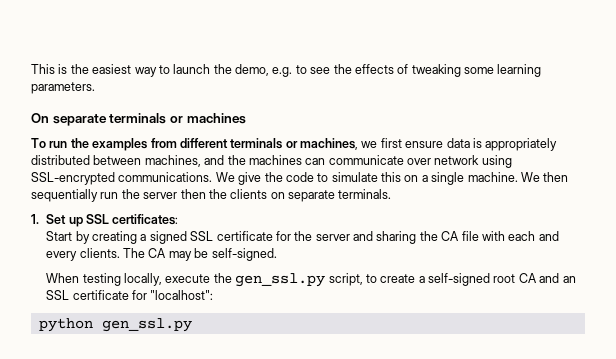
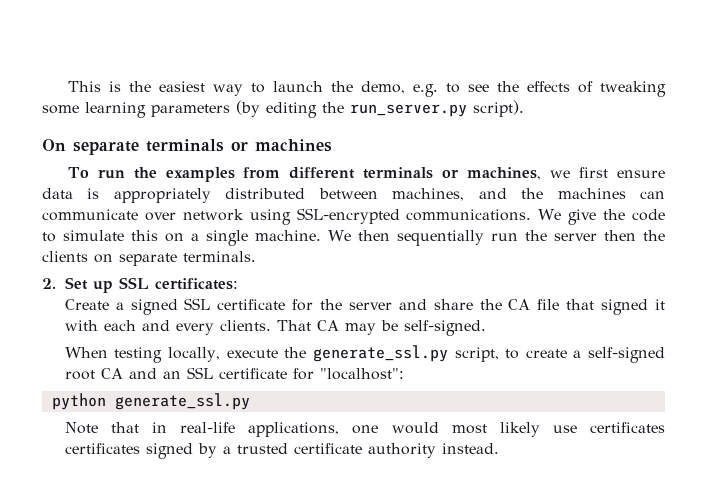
- This is the easiest way to launch the demo, e.g. to see the effects of tweaking some learning parameters.
+ This is the easiest way to launch the demo, e.g. to see the effects of tweaking some learning parameters (by editing the run_server.py script).
- 1. Set up SSL certificates:
+ 2. Set up SSL certificates:
- Start by creating a signed SSL certificate for the server and sharing the CA file with each and every clients.
+ Create a signed SSL certificate for the server and share the CA file that signed it with each and every clients.
- The CA may be self-signed.
+ That CA may be self-signed.
- When testing locally, execute the gen_ssl.py script, to create a self-signed root CA and an SSL certificate for "localhost":
+ When testing locally, execute the generate_ssl.py script, to create a self-signed root CA and an SSL certificate for "localhost":
- python gen_ssl.py
+ python generate_ssl.py
+ Note that in real-life applications, one would most likely use certificates certificates signed by a trusted certificate authority instead.

